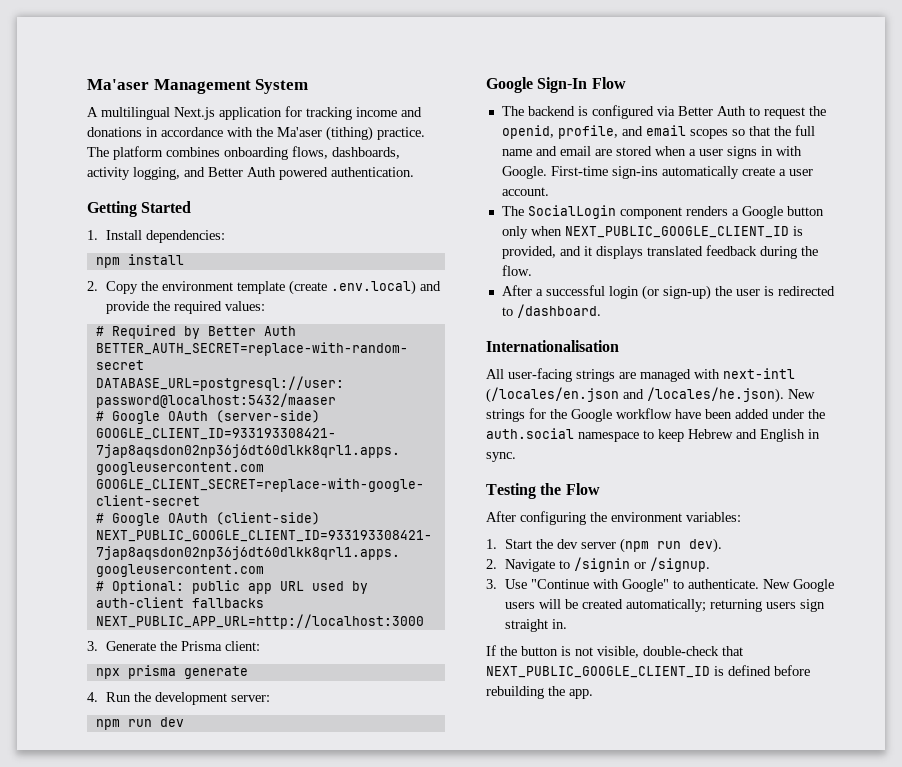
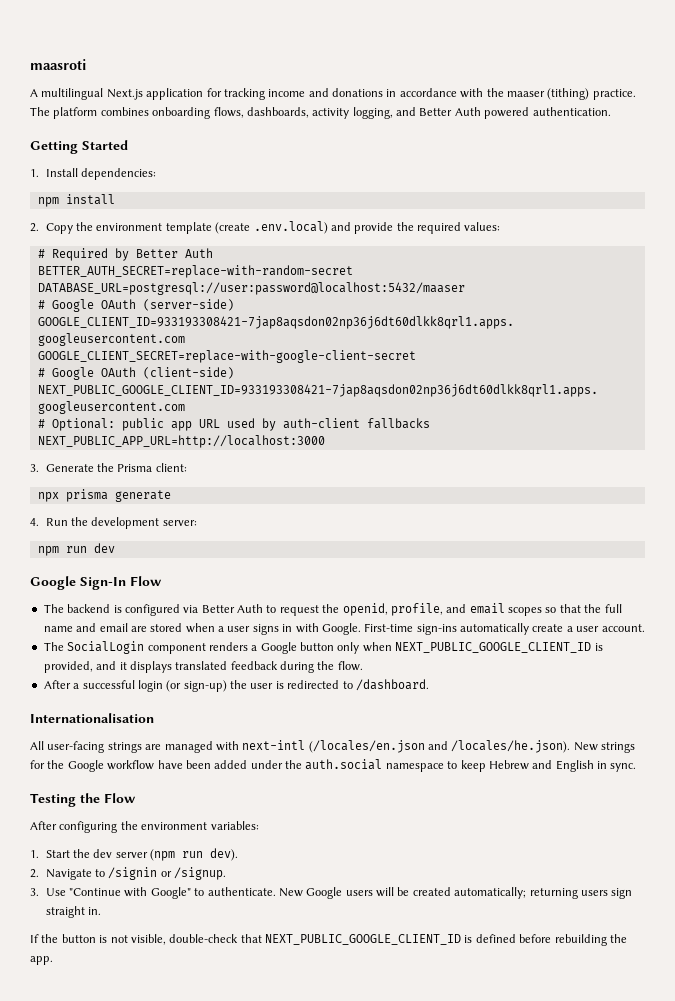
- Ma'aser Management System
+ maasroti
- A multilingual Next.js application for tracking income and donations in accordance with the Ma'aser (tithing) practice.
+ A multilingual Next.js application for tracking income and donations in accordance with the maaser (tithing) practice.

